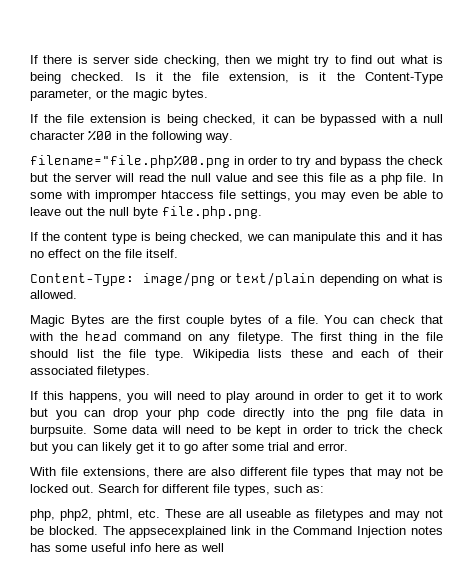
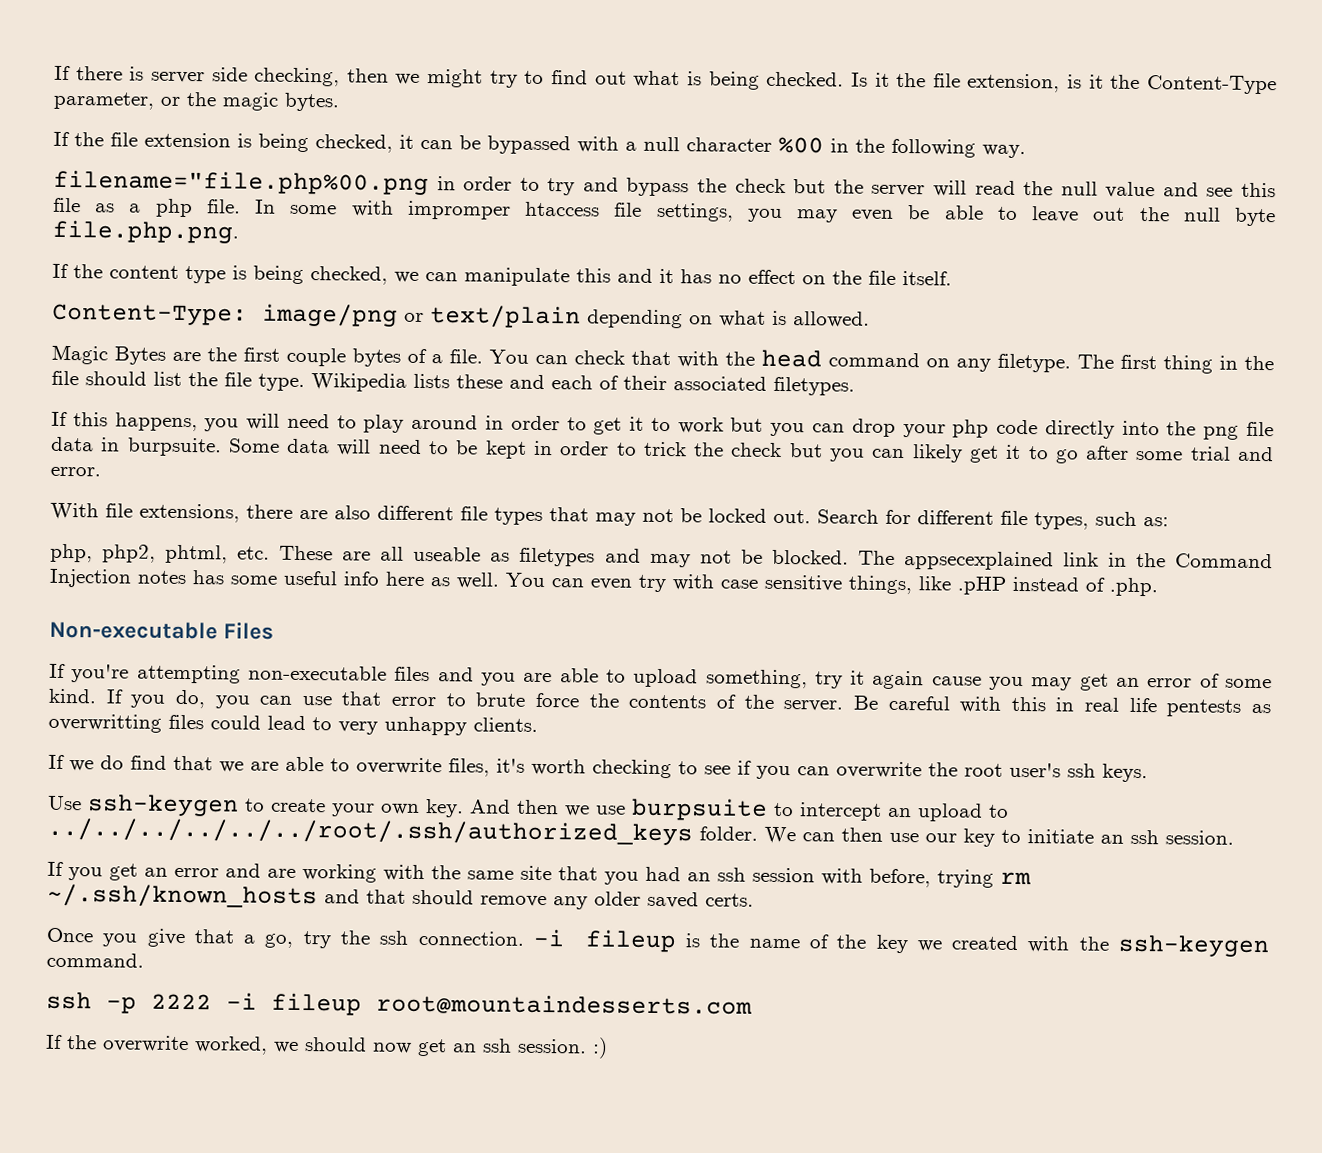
- The appsecexplained link in the Command Injection notes has some useful info here as well
+ The appsecexplained link in the Command Injection notes has some useful info here as well. You can even try with case sensitive things, like .pHP instead of .php.
+ Non-executable Files
+ If you're attempting non-executable files and you are able to upload something, try it again cause you may get an error of some kind. If you do, you can use that error to brute force the contents of the server. Be careful with this in real life pentests as overwritting files could lead to very unhappy clients.
+ If we do find that we are able to overwrite files, it's worth checking to see if you can overwrite the root user's ssh keys.
+ Use ssh-keygen to create your own key. And then we use burpsuite to intercept an upload to ../../../../../../root/.ssh/authorized_keys folder. We can then use our key to initiate an ssh session.
+ If you get an error and are working with the same site that you had an ssh session with before, trying rm ~/.ssh/known_hosts and that should remove any older saved certs.
+ Once you give that a go, try the ssh connection. -i fileup is the name of the key we created with the ssh-keygen command.
+ ssh -p 2222 -i fileup root@mountaindesserts.com
+ If the overwrite worked, we should now get an ssh session. :)

